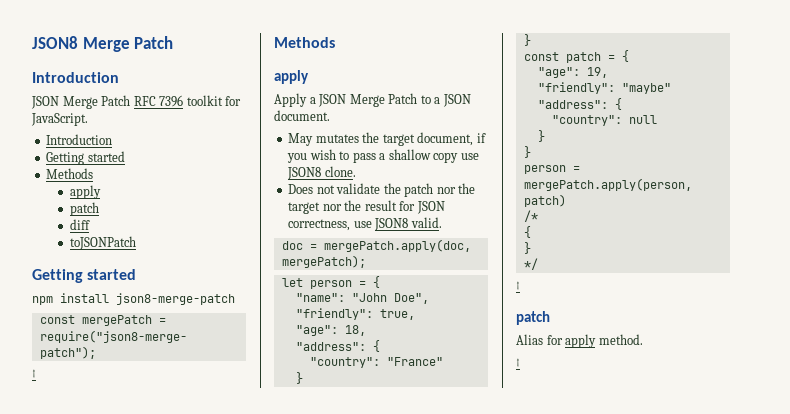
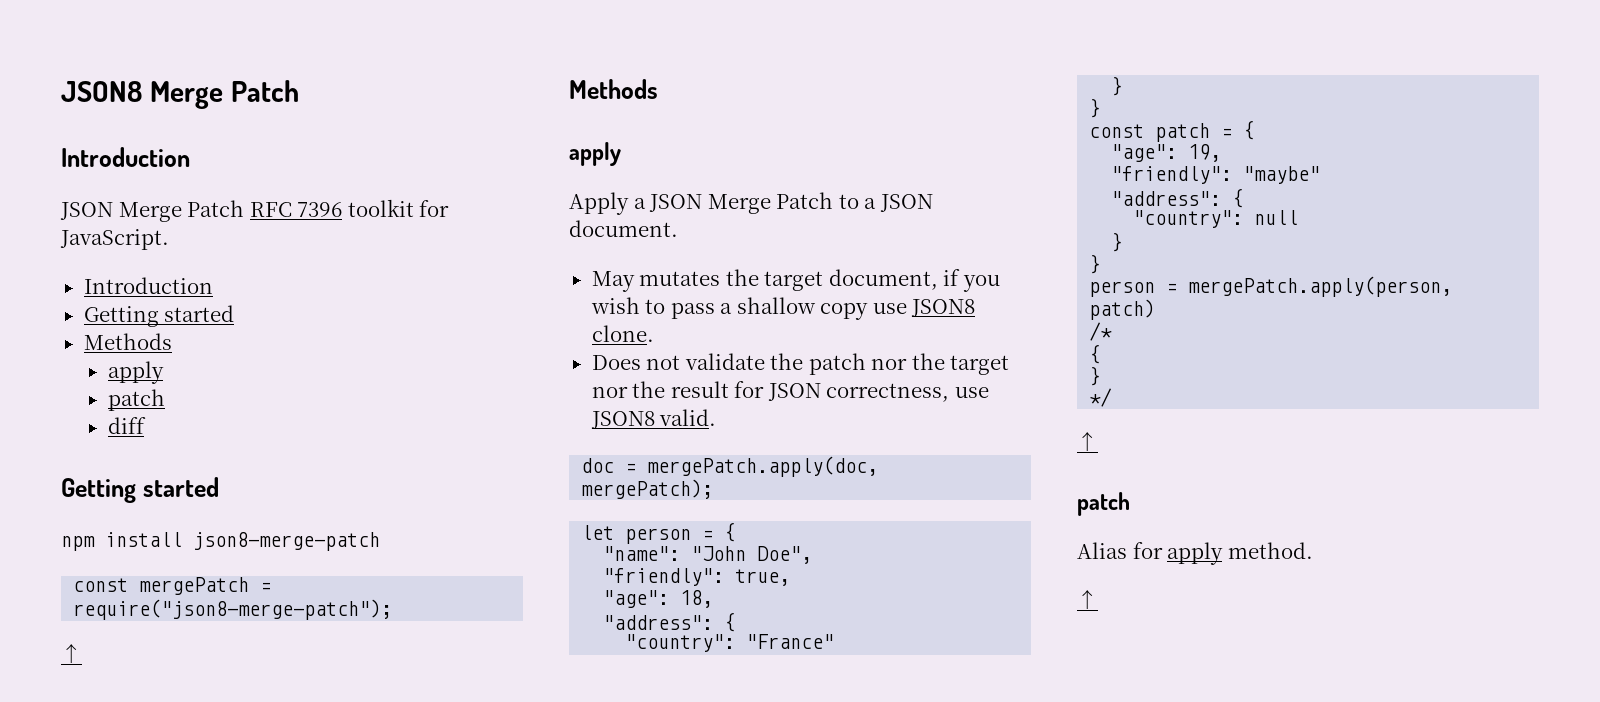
- toJSONPatch

